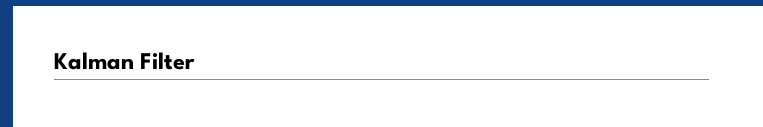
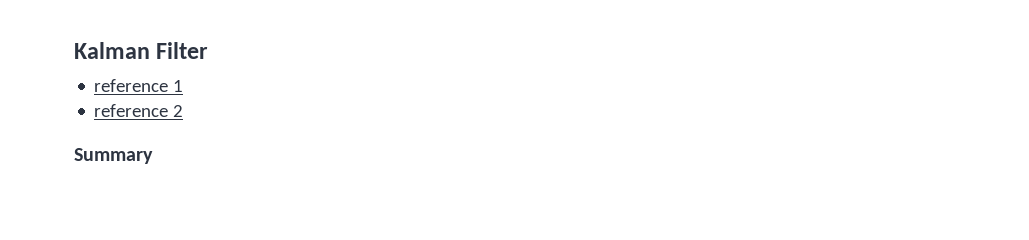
+ reference 1
+ reference 2
+ Summary

